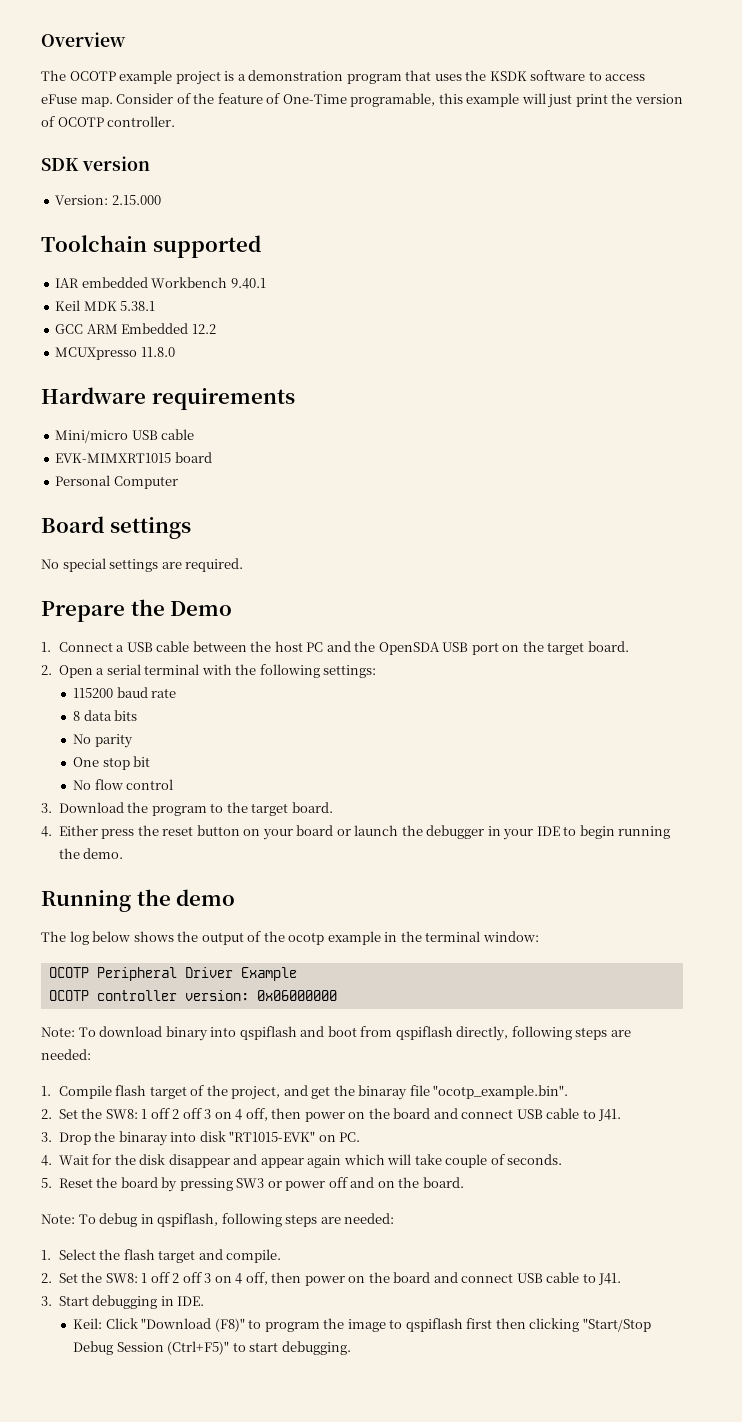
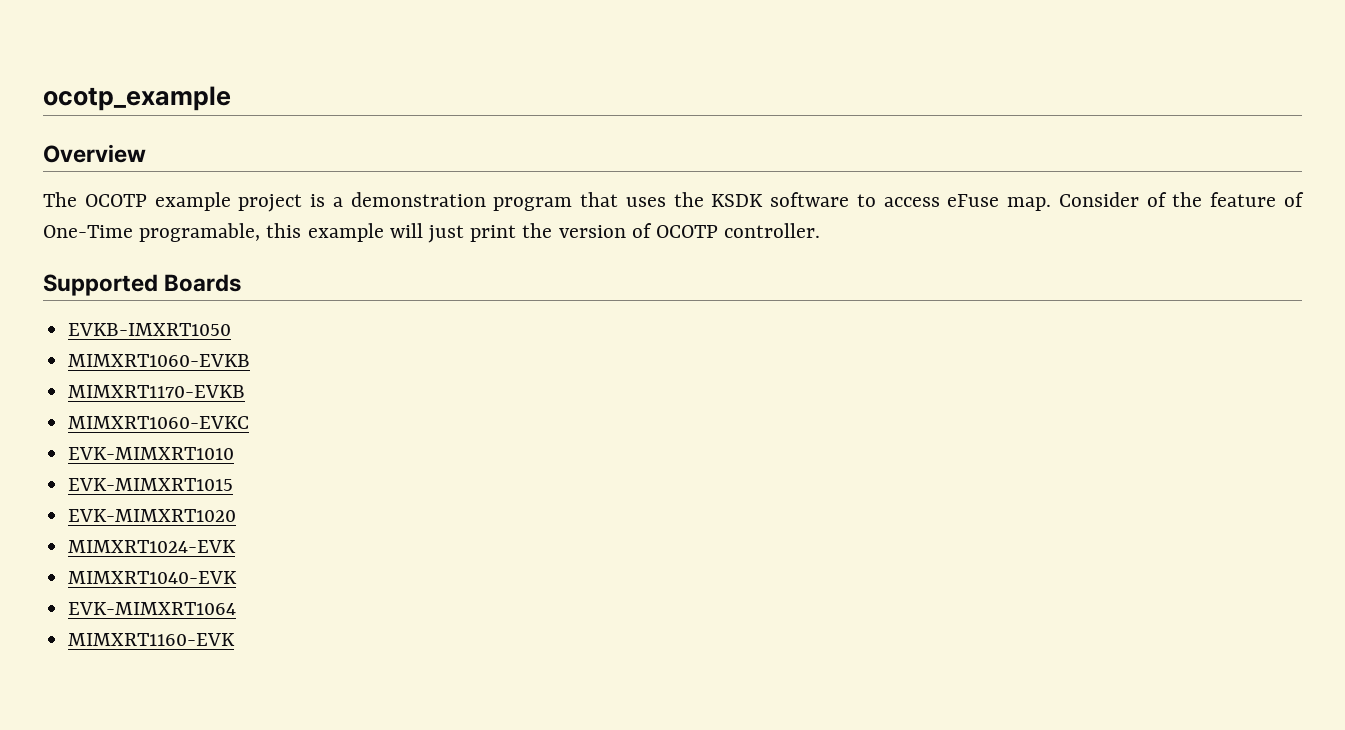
+ ocotp_example
- SDK version
- Version: 2.15.000
- Toolchain supported
- IAR embedded Workbench 9.40.1
- Keil MDK 5.38.1
- GCC ARM Embedded 12.2
- MCUXpresso 11.8.0
- Hardware requirements
- Mini/micro USB cable
- EVK-MIMXRT1015 board
- Personal Computer
- Board settings
- No special settings are required.
- Prepare the Demo
- 1. Connect a USB cable between the host PC and the OpenSDA USB port on the target board.
- 2. Open a serial terminal with the following settings:
- 115200 baud rate
- 8 data bits
- No parity
- One stop bit
- No flow control
- 3. Download the program to the target board.
- 4. Either press the reset button on your board or launch the debugger in your IDE to begin running the demo.
- Running the demo
- The log below shows the output of the ocotp example in the terminal window:
- OCOTP Peripheral Driver Example
- OCOTP controller version: 0x06000000
- Note: To download binary into qspiflash and boot from qspiflash directly, following steps are needed:
- 1. Compile flash target of the project, and get the binaray file "ocotp_example.bin".
- 2. Set the SW8: 1 off 2 off 3 on 4 off, then power on the board and connect USB cable to J41.
- 3. Drop the binaray into disk "RT1015-EVK" on PC.
- 4. Wait for the disk disappear and appear again which will take couple of seconds.
- 5. Reset the board by pressing SW3 or power off and on the board.
- Note: To debug in qspiflash, following steps are needed:
- 1. Select the flash target and compile.
- 2. Set the SW8: 1 off 2 off 3 on 4 off, then power on the board and connect USB cable to J41.
- 3. Start debugging in IDE.
- Keil: Click "Download (F8)" to program the image to qspiflash first then clicking "Start/Stop Debug Session (Ctrl+F5)" to start debugging.
+ Supported Boards
+ EVKB-IMXRT1050
+ MIMXRT1060-EVKB
+ MIMXRT1170-EVKB
+ MIMXRT1060-EVKC
+ EVK-MIMXRT1010
+ EVK-MIMXRT1015
+ EVK-MIMXRT1020
+ MIMXRT1024-EVK
+ MIMXRT1040-EVK
+ EVK-MIMXRT1064
+ MIMXRT1160-EVK

